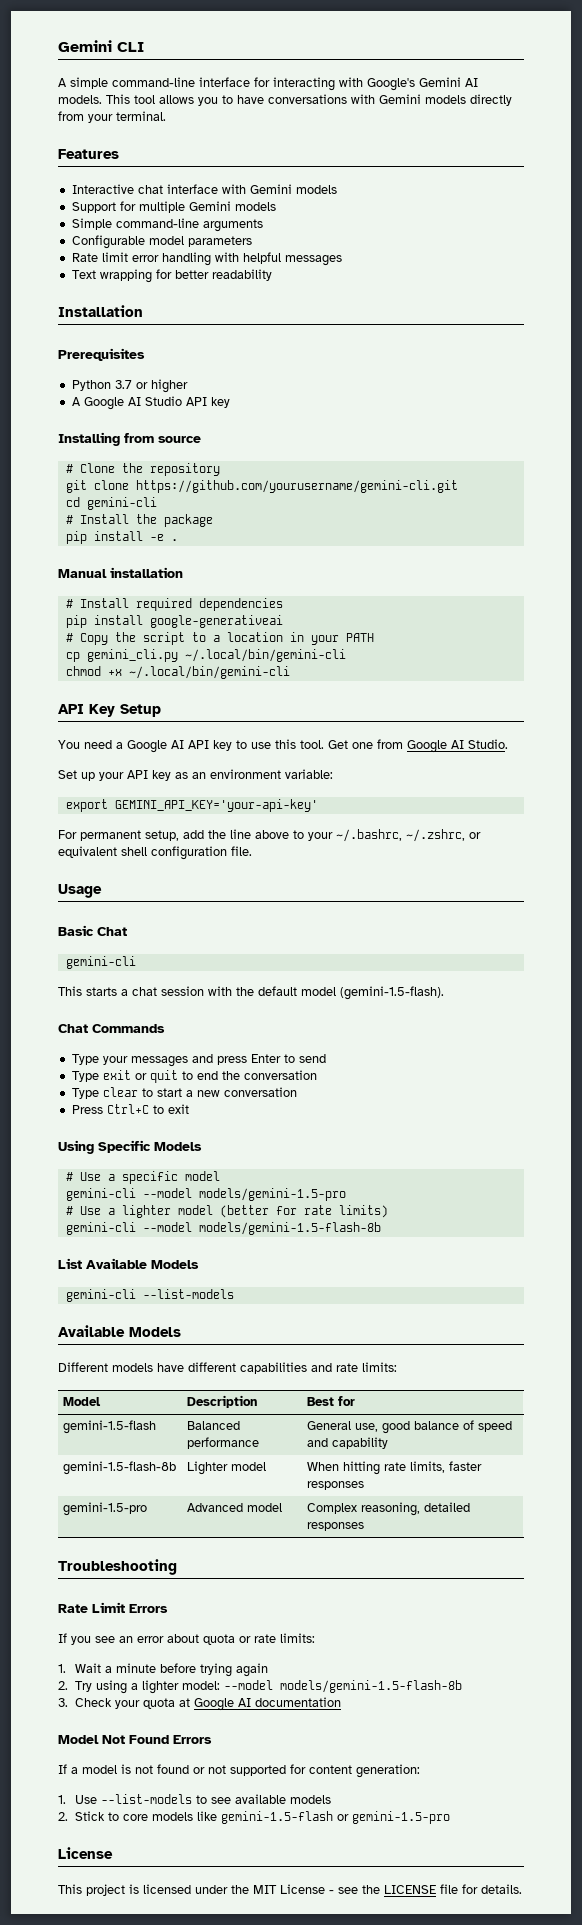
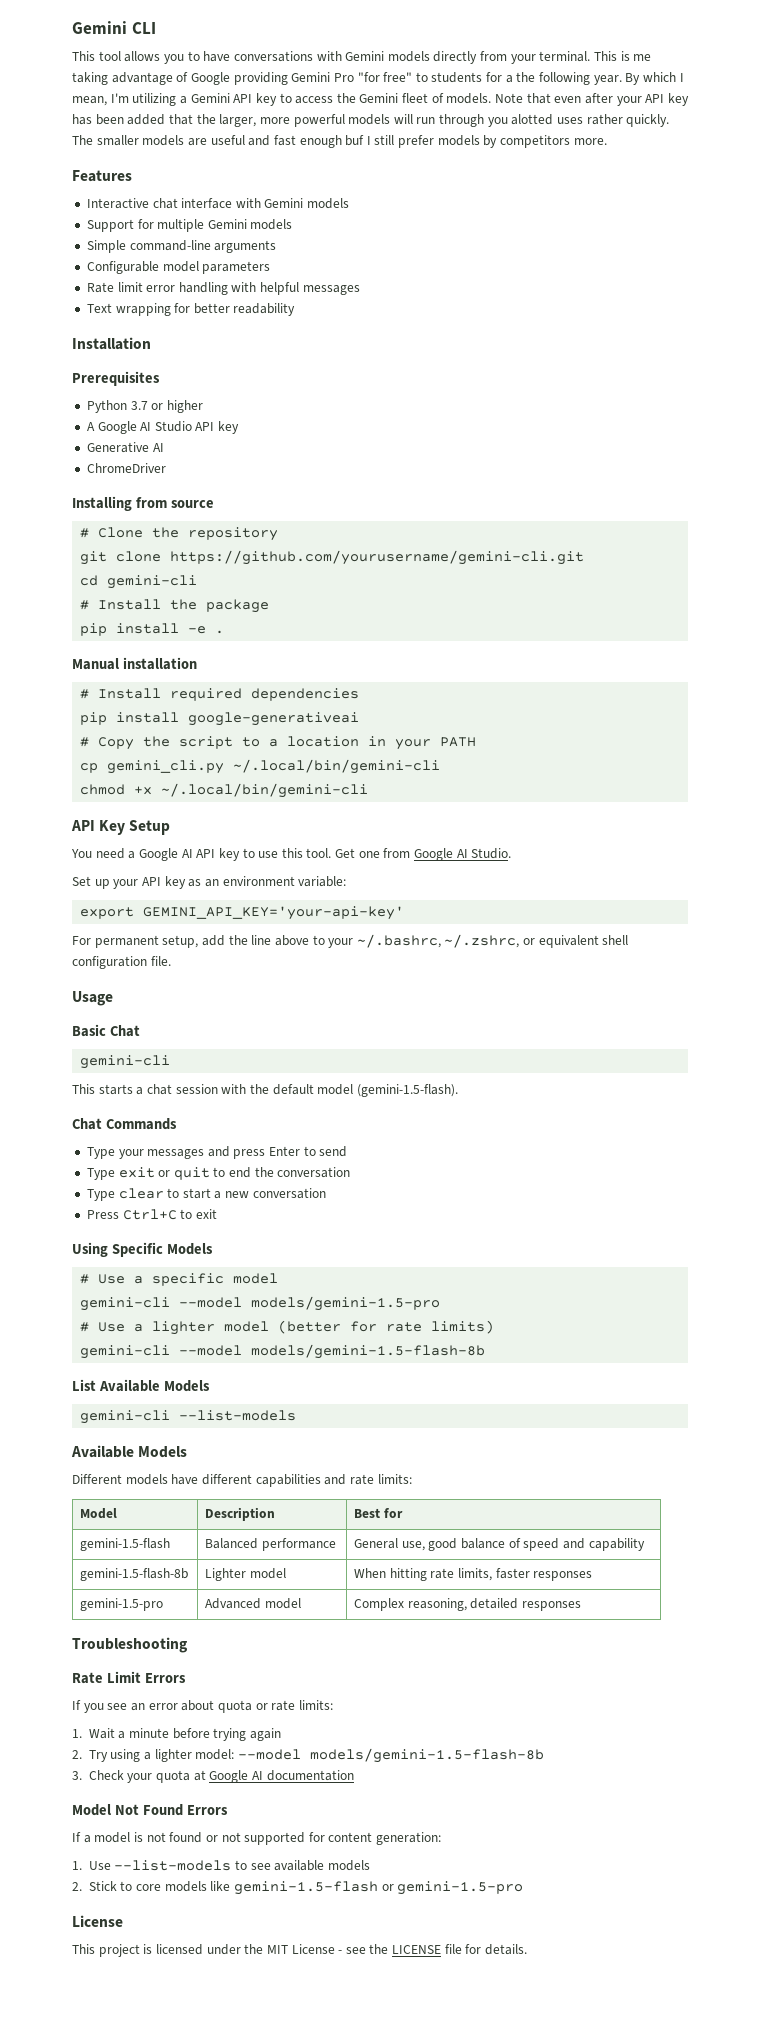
- A simple command-line interface for interacting with Google's Gemini AI models.
+ This is me taking advantage of Google providing Gemini Pro "for free" to students for a the following year. By which I mean, I'm utilizing a Gemini API key to access the Gemini fleet of models. Note that even after your API key has been added that the larger, more powerful models will run through you alotted uses rather quickly. The smaller models are useful and fast enough buf I still prefer models by competitors more.
+ Generative AI
+ ChromeDriver

